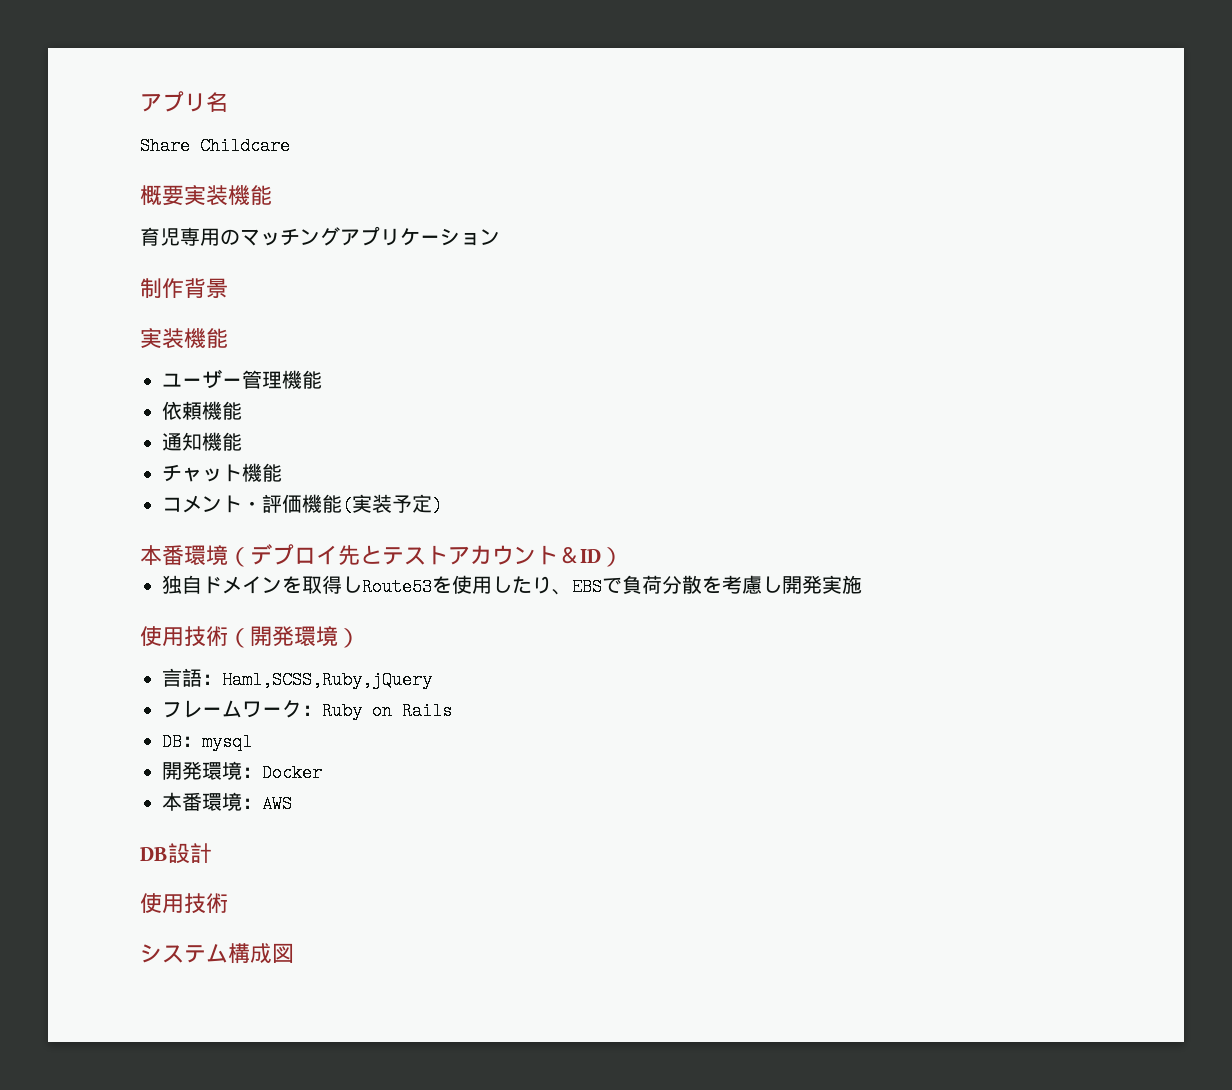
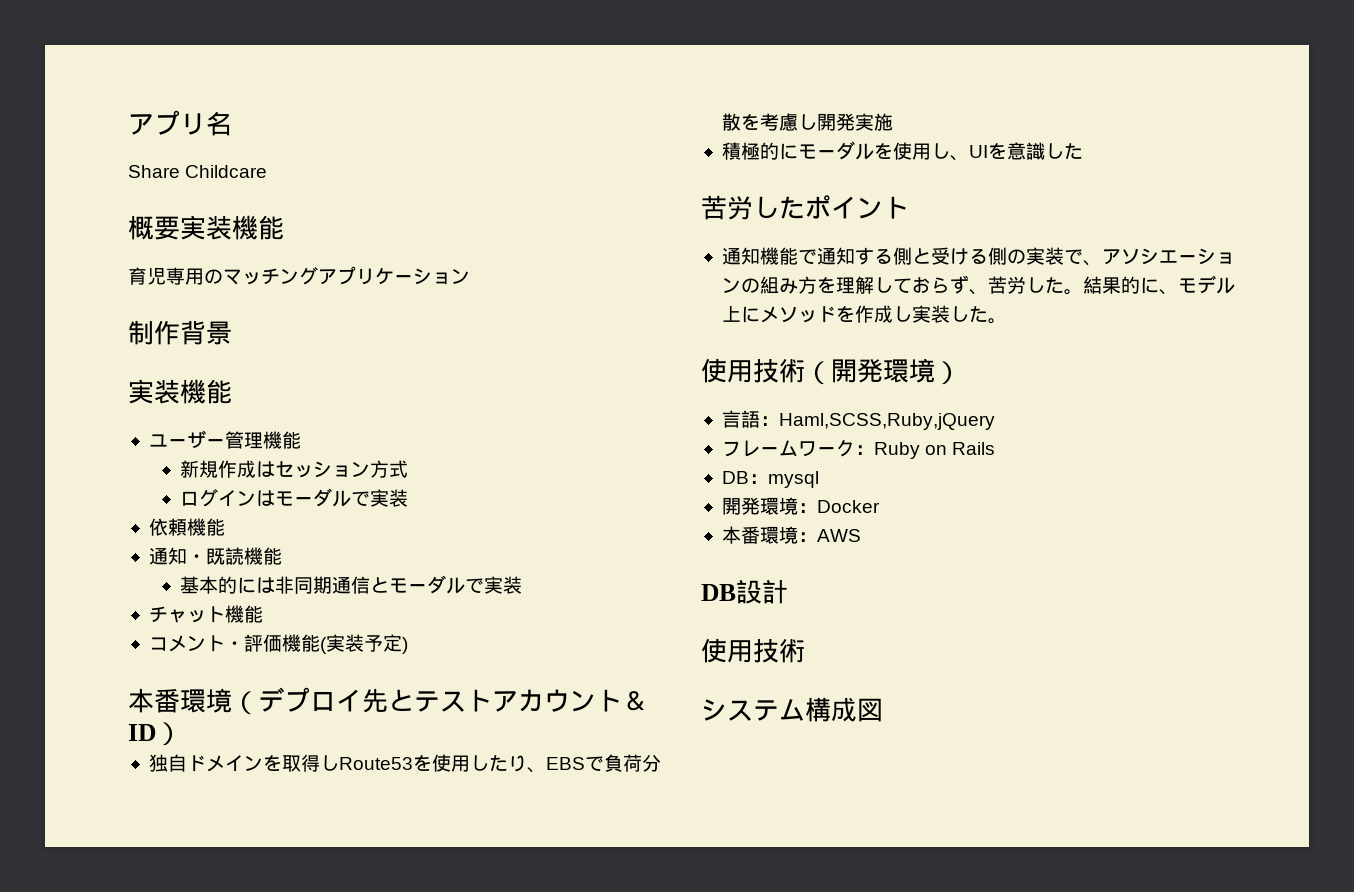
+ 新規作成はセッション方式
+ ログインはモーダルで実装
- 通知機能
+ 通知・既読機能
+ 基本的には非同期通信とモーダルで実装
+ 積極的にモーダルを使用し、UIを意識した
+ 苦労したポイント
+ 通知機能で通知する側と受ける側の実装で、アソシエーションの組み方を理解しておらず、苦労した。結果的に、モデル上にメソッドを作成し実装した。

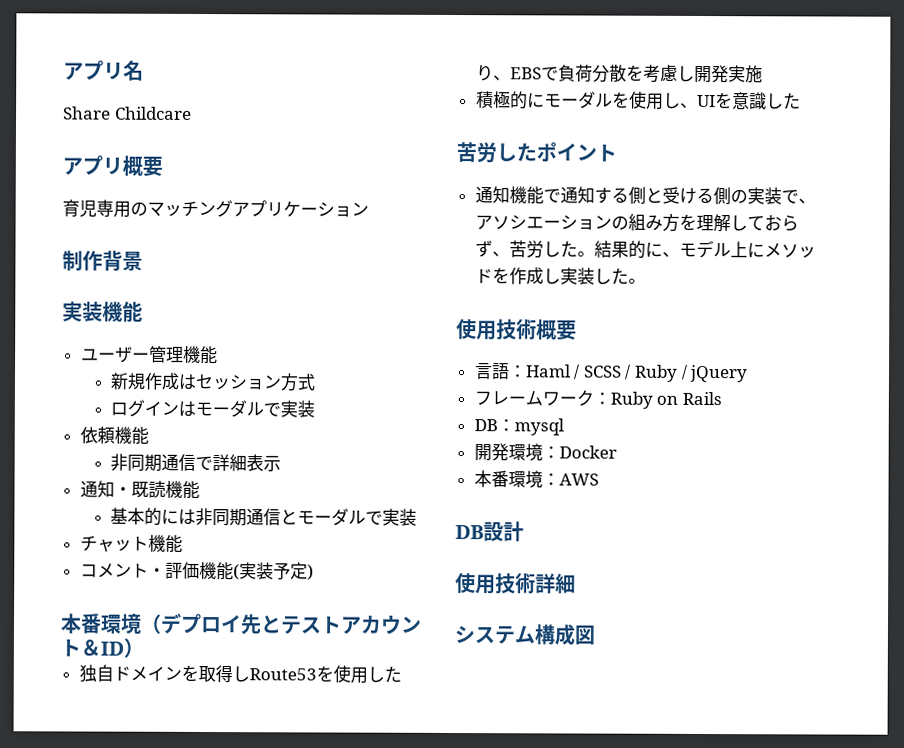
- 概要実装機能
+ アプリ概要
+ 非同期通信で詳細表示
- 使用技術（開発環境）
+ 使用技術概要
- 言語：Haml,SCSS,Ruby,jQuery
+ 言語：Haml / SCSS / Ruby / jQuery
  DB設計
- 使用技術
+ 使用技術詳細

